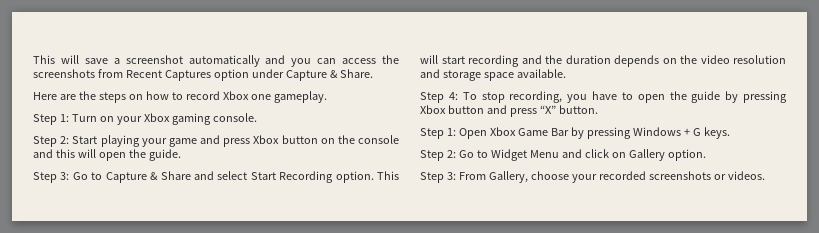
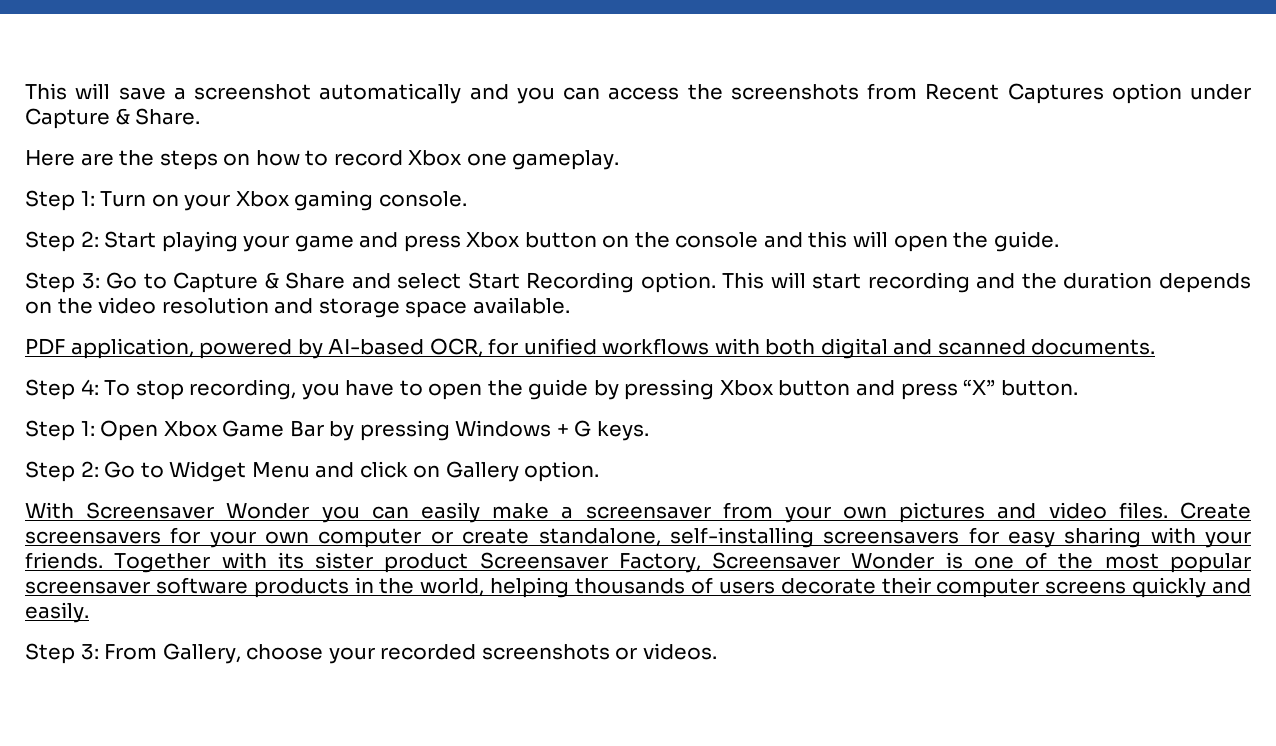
+ PDF application, powered by AI-based OCR, for unified workflows with both digital and scanned documents.
+ With Screensaver Wonder you can easily make a screensaver from your own pictures and video files. Create screensavers for your own computer or create standalone, self-installing screensavers for easy sharing with your friends. Together with its sister product Screensaver Factory, Screensaver Wonder is one of the most popular screensaver software products in the world, helping thousands of users decorate their computer screens quickly and easily.

